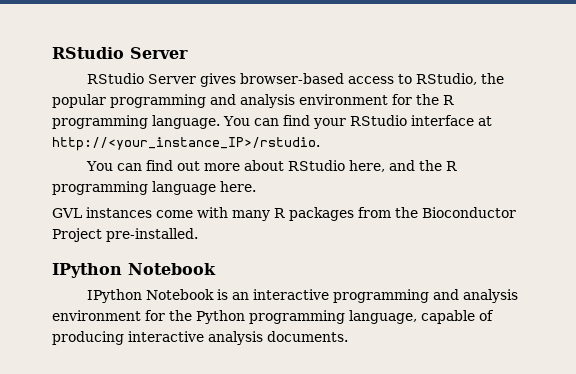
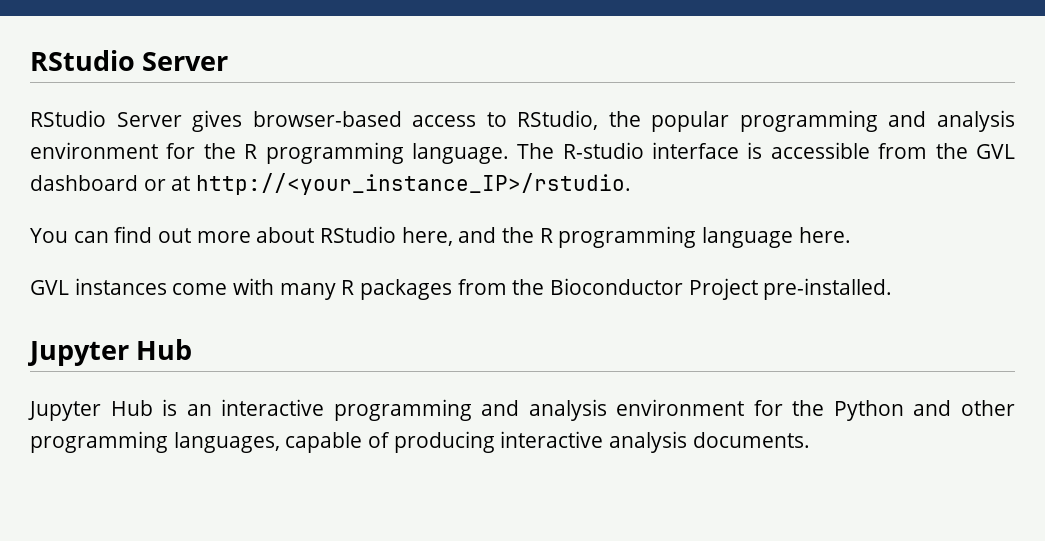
- You can find your RStudio interface at http://<your_instance_IP>/rstudio.
+ The R-studio interface is accessible from the GVL dashboard or at http://<your_instance_IP>/rstudio.
  GVL instances come with many R packages from the Bioconductor Project pre-installed.
- IPython Notebook
- IPython Notebook is an interactive programming and analysis environment for the Python programming language, capable of producing interactive analysis documents.
+ Jupyter Hub
+ Jupyter Hub is an interactive programming and analysis environment for the Python and other programming languages, capable of producing interactive analysis documents.

